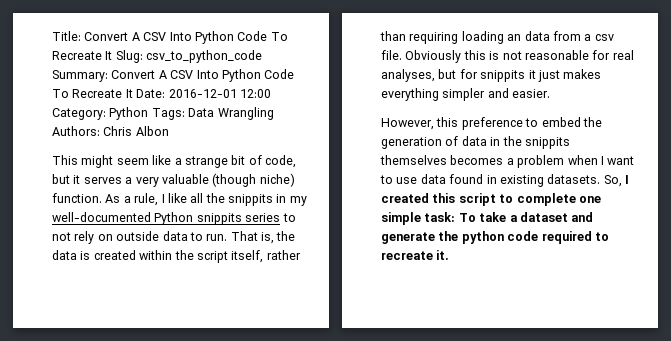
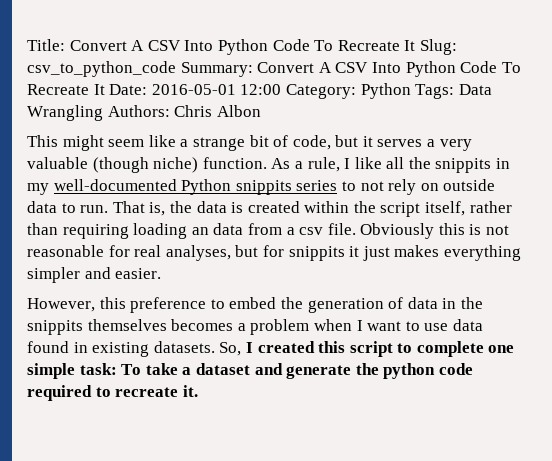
- Title: Convert A CSV Into Python Code To Recreate It Slug: csv_to_python_code Summary: Convert A CSV Into Python Code To Recreate It Date: 2016-12-01 12:00 Category: Python Tags: Data Wrangling Authors: Chris Albon
+ Title: Convert A CSV Into Python Code To Recreate It Slug: csv_to_python_code Summary: Convert A CSV Into Python Code To Recreate It Date: 2016-05-01 12:00 Category: Python Tags: Data Wrangling Authors: Chris Albon

